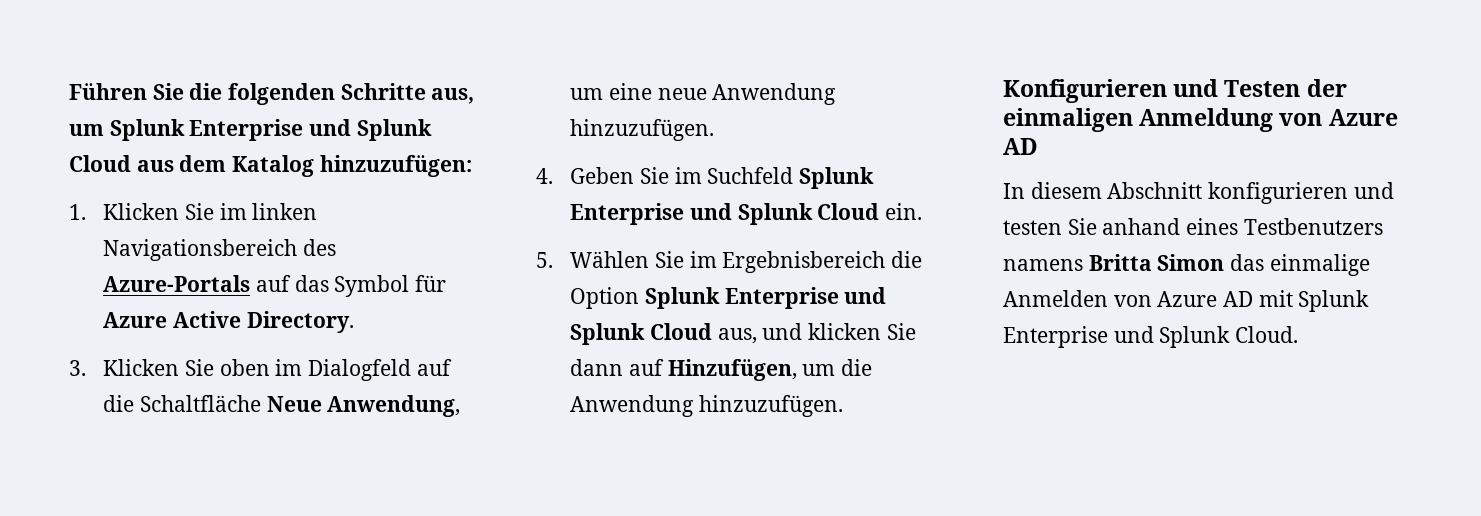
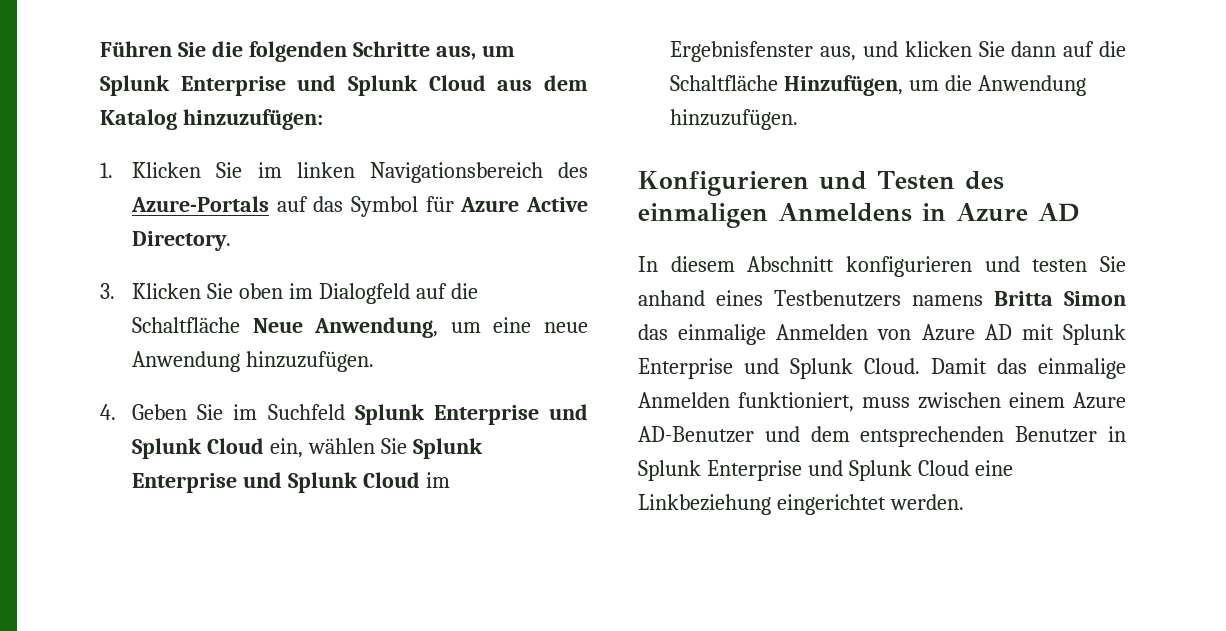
- 4. Geben Sie im Suchfeld Splunk Enterprise und Splunk Cloud ein.
- 5. Wählen Sie im Ergebnisbereich die Option Splunk Enterprise und Splunk Cloud aus, und klicken Sie dann auf Hinzufügen, um die Anwendung hinzuzufügen.
+ 4. Geben Sie im Suchfeld Splunk Enterprise und Splunk Cloud ein, wählen Sie Splunk Enterprise und Splunk Cloud im Ergebnisfenster aus, und klicken Sie dann auf die Schaltfläche Hinzufügen, um die Anwendung hinzuzufügen.
- Konfigurieren und Testen der einmaligen Anmeldung von Azure AD
+ Konfigurieren und Testen des einmaligen Anmeldens in Azure AD
+ Damit das einmalige Anmelden funktioniert, muss zwischen einem Azure AD-Benutzer und dem entsprechenden Benutzer in Splunk Enterprise und Splunk Cloud eine Linkbeziehung eingerichtet werden.

